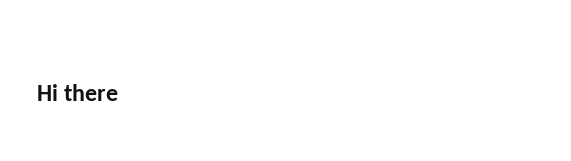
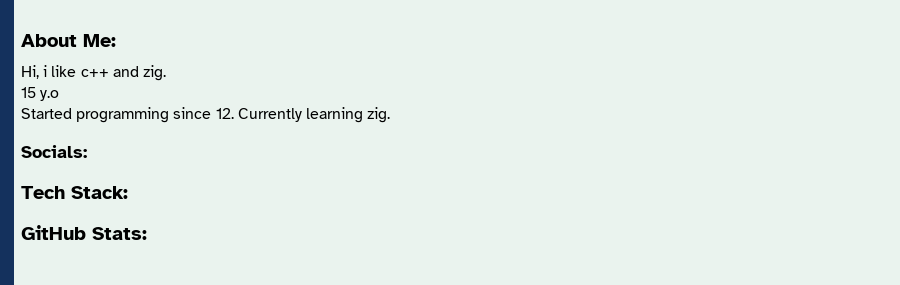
- Hi there
+ About Me:
+ Hi, i like c++ and zig.
+ 15 y.o
+ Started programming since 12. Currently learning zig.
+ Socials:
+ Tech Stack:
+ GitHub Stats:

